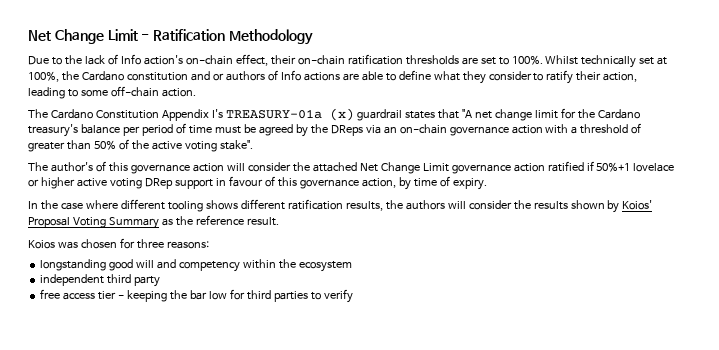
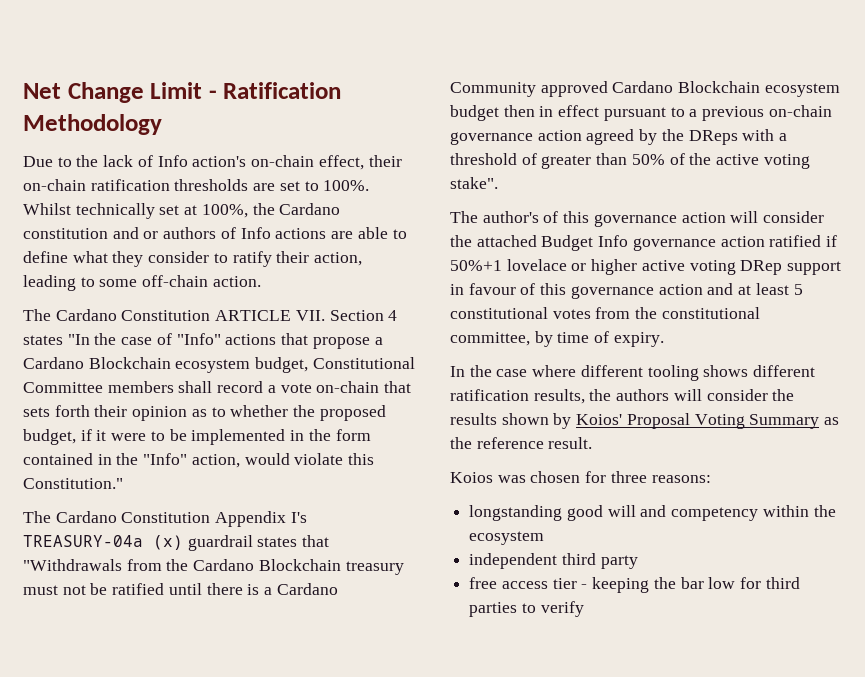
+ The Cardano Constitution ARTICLE VII. Section 4 states "In the case of "Info" actions that propose a Cardano Blockchain ecosystem budget, Constitutional Committee members shall record a vote on-chain that sets forth their opinion as to whether the proposed budget, if it were to be implemented in the form contained in the "Info" action, would violate this Constitution."
- The Cardano Constitution Appendix I's TREASURY-01a (x) guardrail states that "A net change limit for the Cardano treasury's balance per period of time must be agreed by the DReps via an on-chain governance action with a threshold of greater than 50% of the active voting stake".
+ The Cardano Constitution Appendix I's TREASURY-04a (x) guardrail states that "Withdrawals from the Cardano Blockchain treasury must not be ratified until there is a Cardano Community approved Cardano Blockchain ecosystem budget then in effect pursuant to a previous on-chain governance action agreed by the DReps with a threshold of greater than 50% of the active voting stake".
- The author's of this governance action will consider the attached Net Change Limit governance action ratified if 50%+1 lovelace or higher active voting DRep support in favour of this governance action, by time of expiry.
+ The author's of this governance action will consider the attached Budget Info governance action ratified if 50%+1 lovelace or higher active voting DRep support in favour of this governance action and at least 5 constitutional votes from the constitutional committee, by time of expiry.

